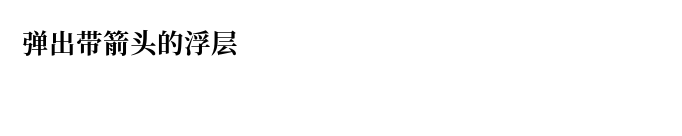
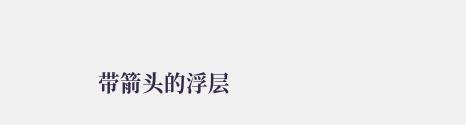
- 弹出带箭头的浮层
+ 带箭头的浮层

